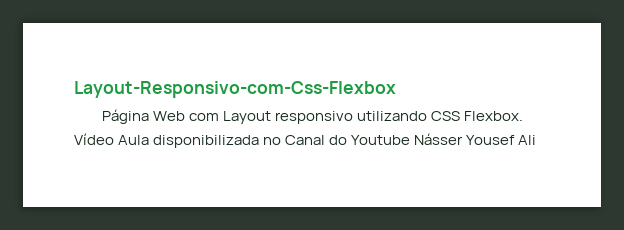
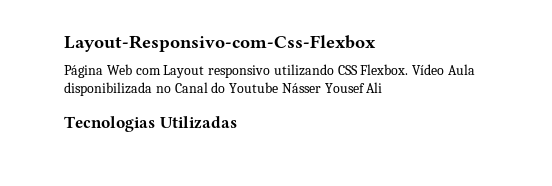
+ Tecnologias Utilizadas

